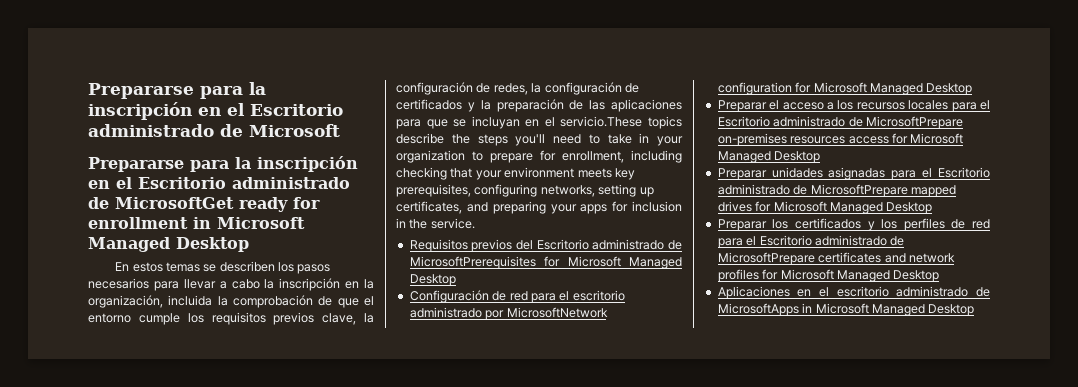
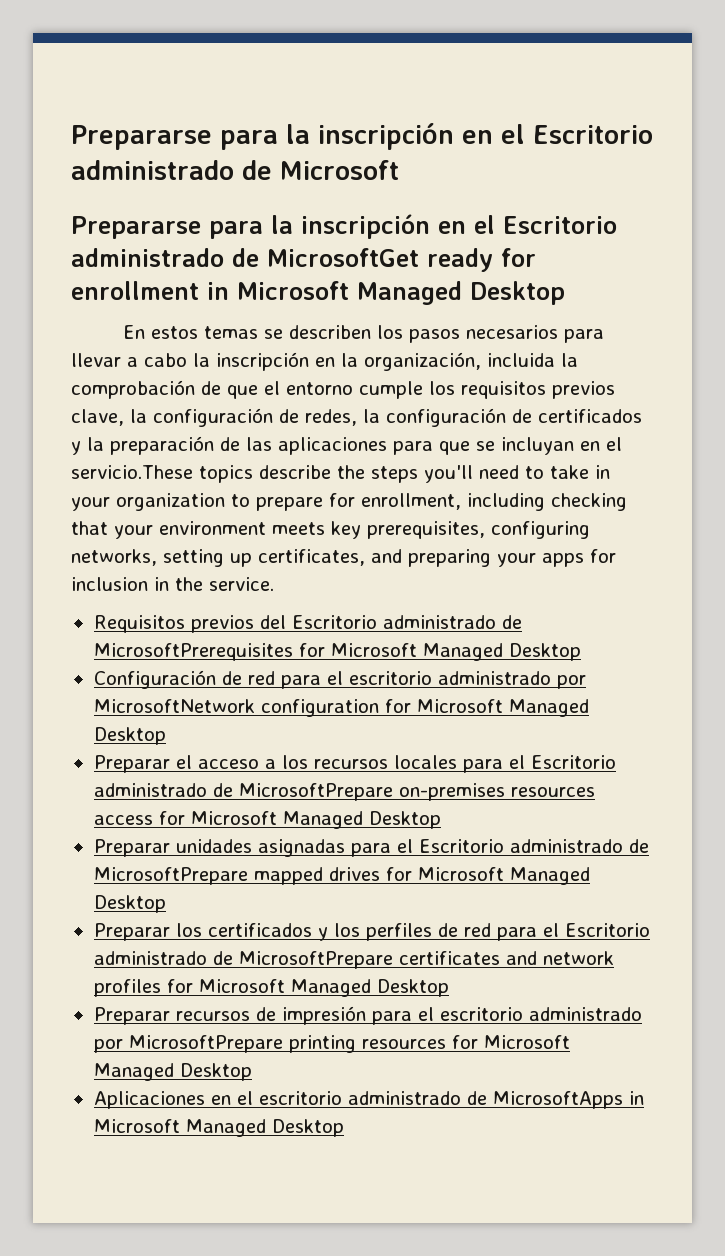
+ Preparar recursos de impresión para el escritorio administrado por MicrosoftPrepare printing resources for Microsoft Managed Desktop

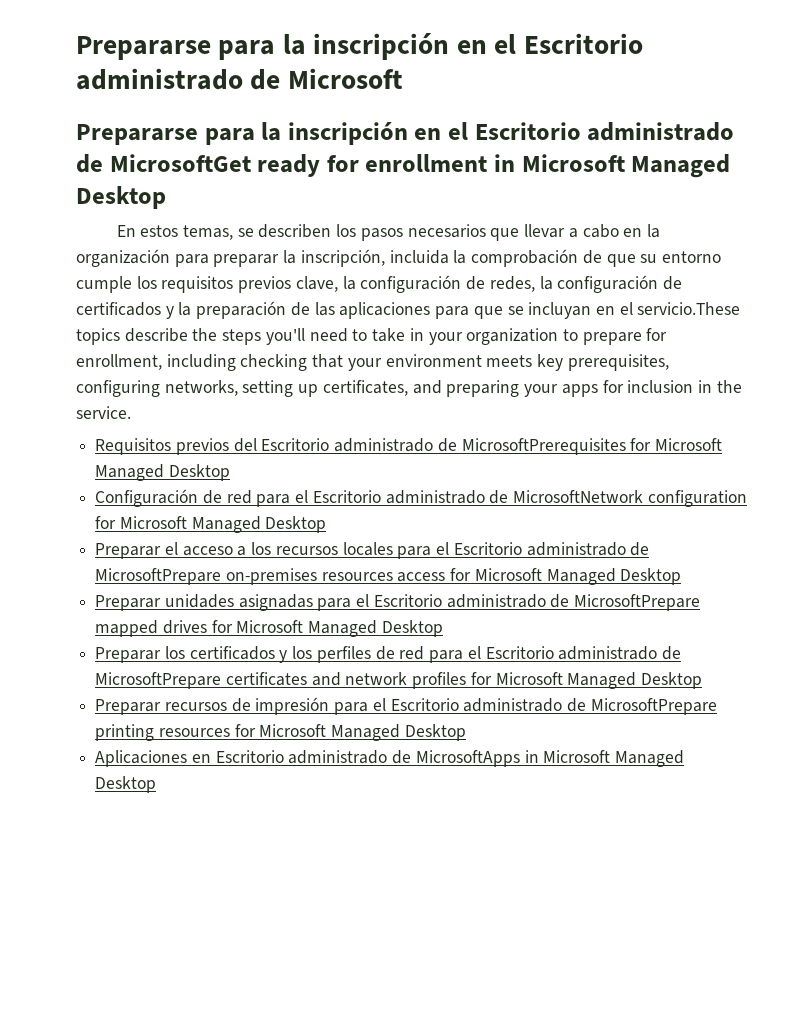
- En estos temas se describen los pasos necesarios para llevar a cabo la inscripción en la organización, incluida la comprobación de que el entorno cumple los requisitos previos clave, la configuración de redes, la configuración de certificados y la preparación de las aplicaciones para que se incluyan en el servicio.These topics describe the steps you'll need to take in your organization to prepare for enrollment, including checking that your environment meets key prerequisites, configuring networks, setting up certificates, and preparing your apps for inclusion in the service.
+ En estos temas, se describen los pasos necesarios que llevar a cabo en la organización para preparar la inscripción, incluida la comprobación de que su entorno cumple los requisitos previos clave, la configuración de redes, la configuración de certificados y la preparación de las aplicaciones para que se incluyan en el servicio.These topics describe the steps you'll need to take in your organization to prepare for enrollment, including checking that your environment meets key prerequisites, configuring networks, setting up certificates, and preparing your apps for inclusion in the service.
- Configuración de red para el escritorio administrado por MicrosoftNetwork configuration for Microsoft Managed Desktop
+ Configuración de red para el Escritorio administrado de MicrosoftNetwork configuration for Microsoft Managed Desktop
- Preparar recursos de impresión para el escritorio administrado por MicrosoftPrepare printing resources for Microsoft Managed Desktop
+ Preparar recursos de impresión para el Escritorio administrado de MicrosoftPrepare printing resources for Microsoft Managed Desktop
- Aplicaciones en el escritorio administrado de MicrosoftApps in Microsoft Managed Desktop
+ Aplicaciones en Escritorio administrado de MicrosoftApps in Microsoft Managed Desktop

